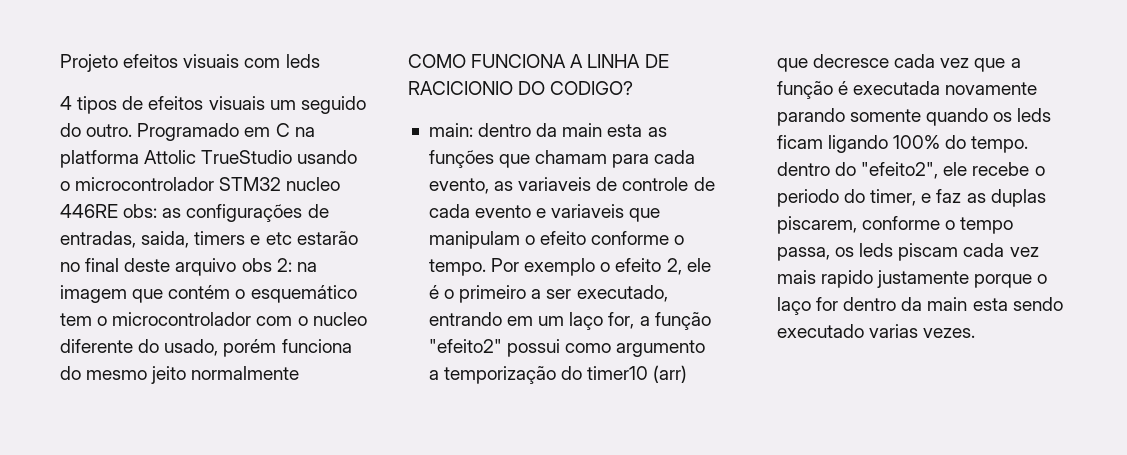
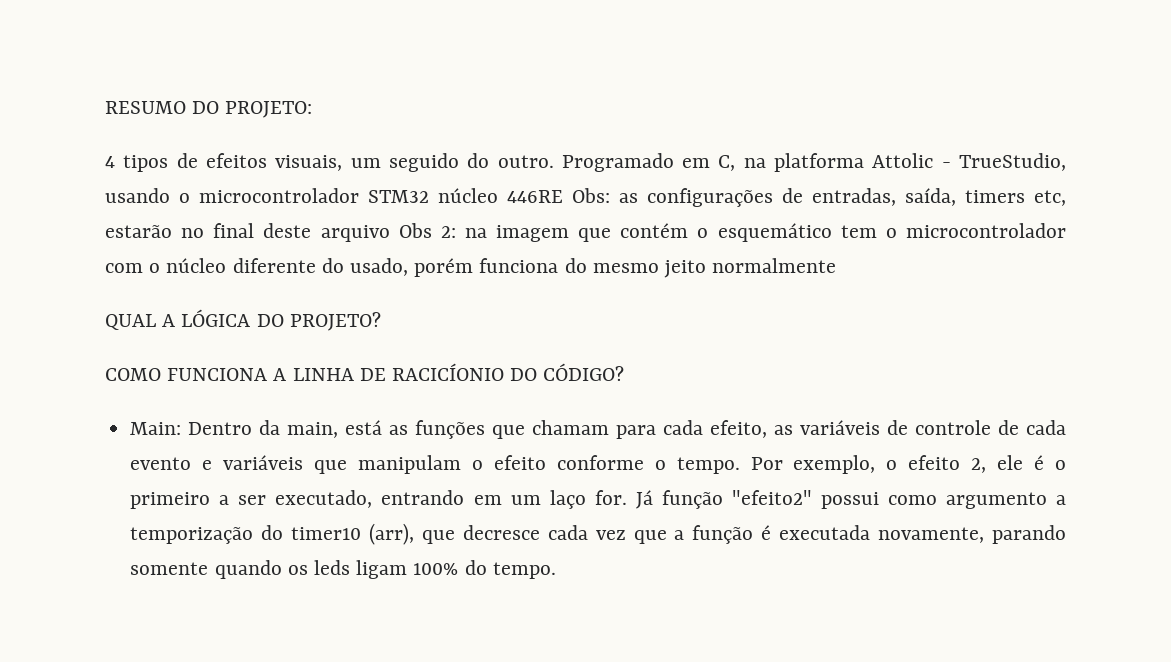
- Projeto efeitos visuais com leds
+ RESUMO DO PROJETO:
- 4 tipos de efeitos visuais um seguido do outro.
+ 4 tipos de efeitos visuais, um seguido do outro.
- Programado em C na platforma Attolic TrueStudio usando o microcontrolador STM32 nucleo 446RE obs: as configurações de entradas, saida, timers e etc estarão no final deste arquivo obs 2: na imagem que contém o esquemático tem o microcontrolador com o nucleo diferente do usado, porém funciona do mesmo jeito normalmente
+ Programado em C, na platforma Attolic - TrueStudio, usando o microcontrolador STM32 núcleo 446RE Obs: as configurações de entradas, saída, timers etc, estarão no final deste arquivo Obs 2: na imagem que contém o esquemático tem o microcontrolador com o núcleo diferente do usado, porém funciona do mesmo jeito normalmente
+ QUAL A LÓGICA DO PROJETO?
- COMO FUNCIONA A LINHA DE RACICIONIO DO CODIGO?
- main: dentro da main esta as funções que chamam para cada evento, as variaveis de controle de cada evento e variaveis que manipulam o efeito conforme o tempo.
+ COMO FUNCIONA A LINHA DE RACICÍONIO DO CÓDIGO?
+ Main: Dentro da main, está as funções que chamam para cada efeito, as variáveis de controle de cada evento e variáveis que manipulam o efeito conforme o tempo.
- Por exemplo o efeito 2, ele é o primeiro a ser executado, entrando em um laço for, a função "efeito2" possui como argumento a temporização do timer10 (arr) que decresce cada vez que a função é executada novamente parando somente quando os leds ficam ligando 100% do tempo. dentro do "efeito2", ele recebe o periodo do timer, e faz as duplas piscarem, conforme o tempo passa, os leds piscam cada vez mais rapido justamente porque o laço for dentro da main esta sendo executado varias vezes.
+ Por exemplo, o efeito 2, ele é o primeiro a ser executado, entrando em um laço for. Já função "efeito2" possui como argumento a temporização do timer10 (arr), que decresce cada vez que a função é executada novamente, parando somente quando os leds ligam 100% do tempo.

